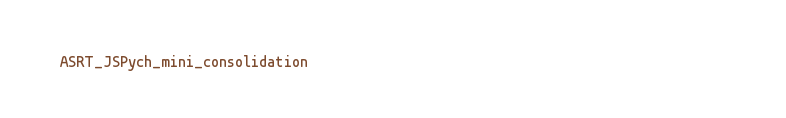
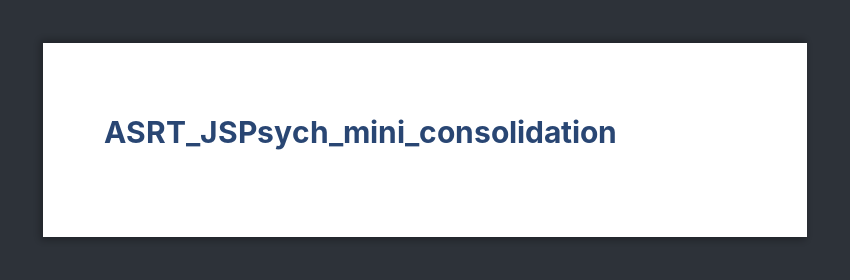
- ASRT_JSPych_mini_consolidation
+ ASRT_JSPsych_mini_consolidation

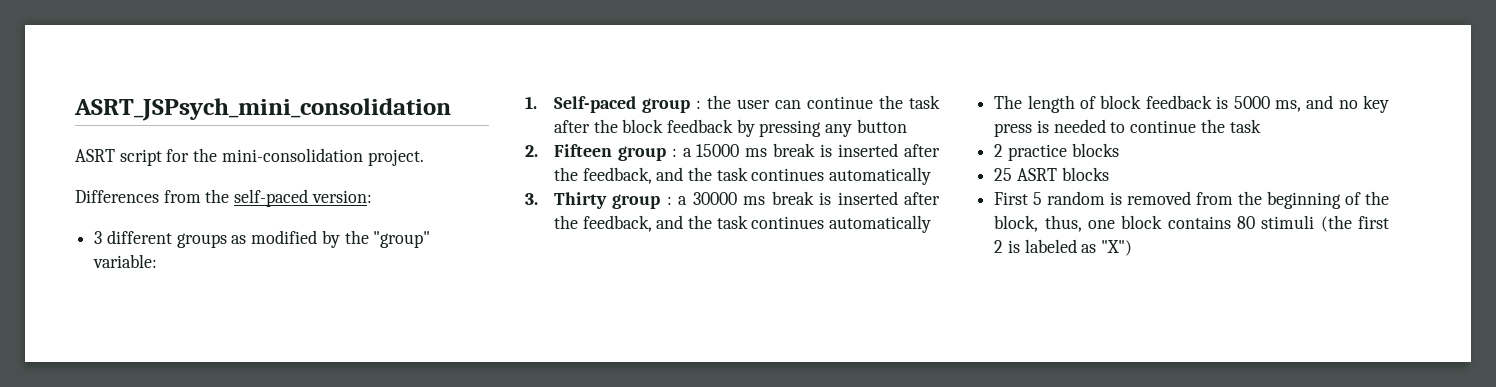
+ ASRT script for the mini-consolidation project.
+ Differences from the self-paced version:
+ 3 different groups as modified by the "group" variable:
+ 1. Self-paced group : the user can continue the task after the block feedback by pressing any button
+ 2. Fifteen group : a 15000 ms break is inserted after the feedback, and the task continues automatically
+ 3. Thirty group : a 30000 ms break is inserted after the feedback, and the task continues automatically
+ The length of block feedback is 5000 ms, and no key press is needed to continue the task
+ 2 practice blocks
+ 25 ASRT blocks
+ First 5 random is removed from the beginning of the block, thus, one block contains 80 stimuli (the first 2 is labeled as "X")

